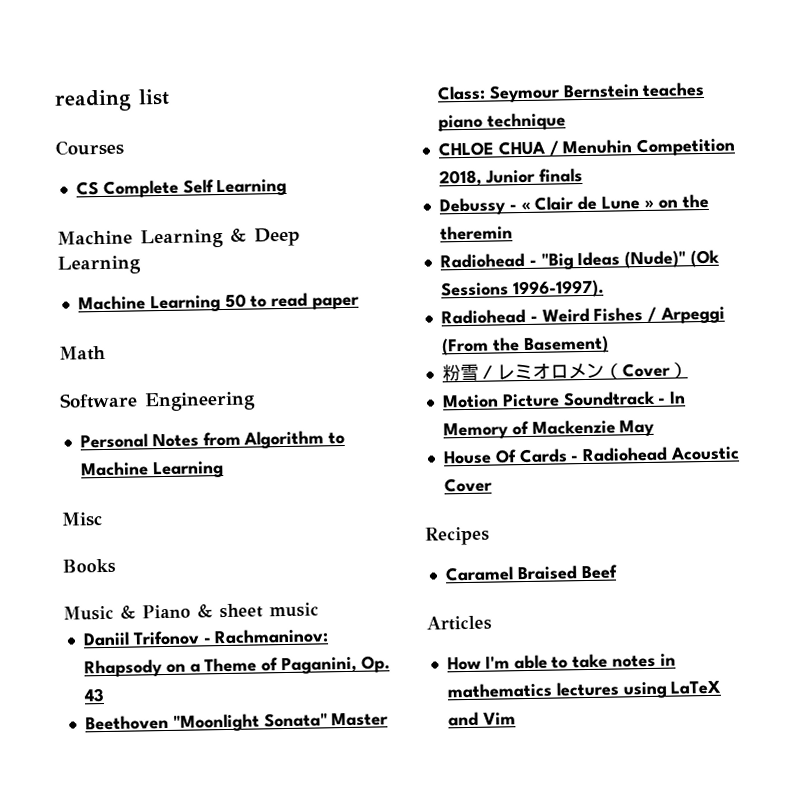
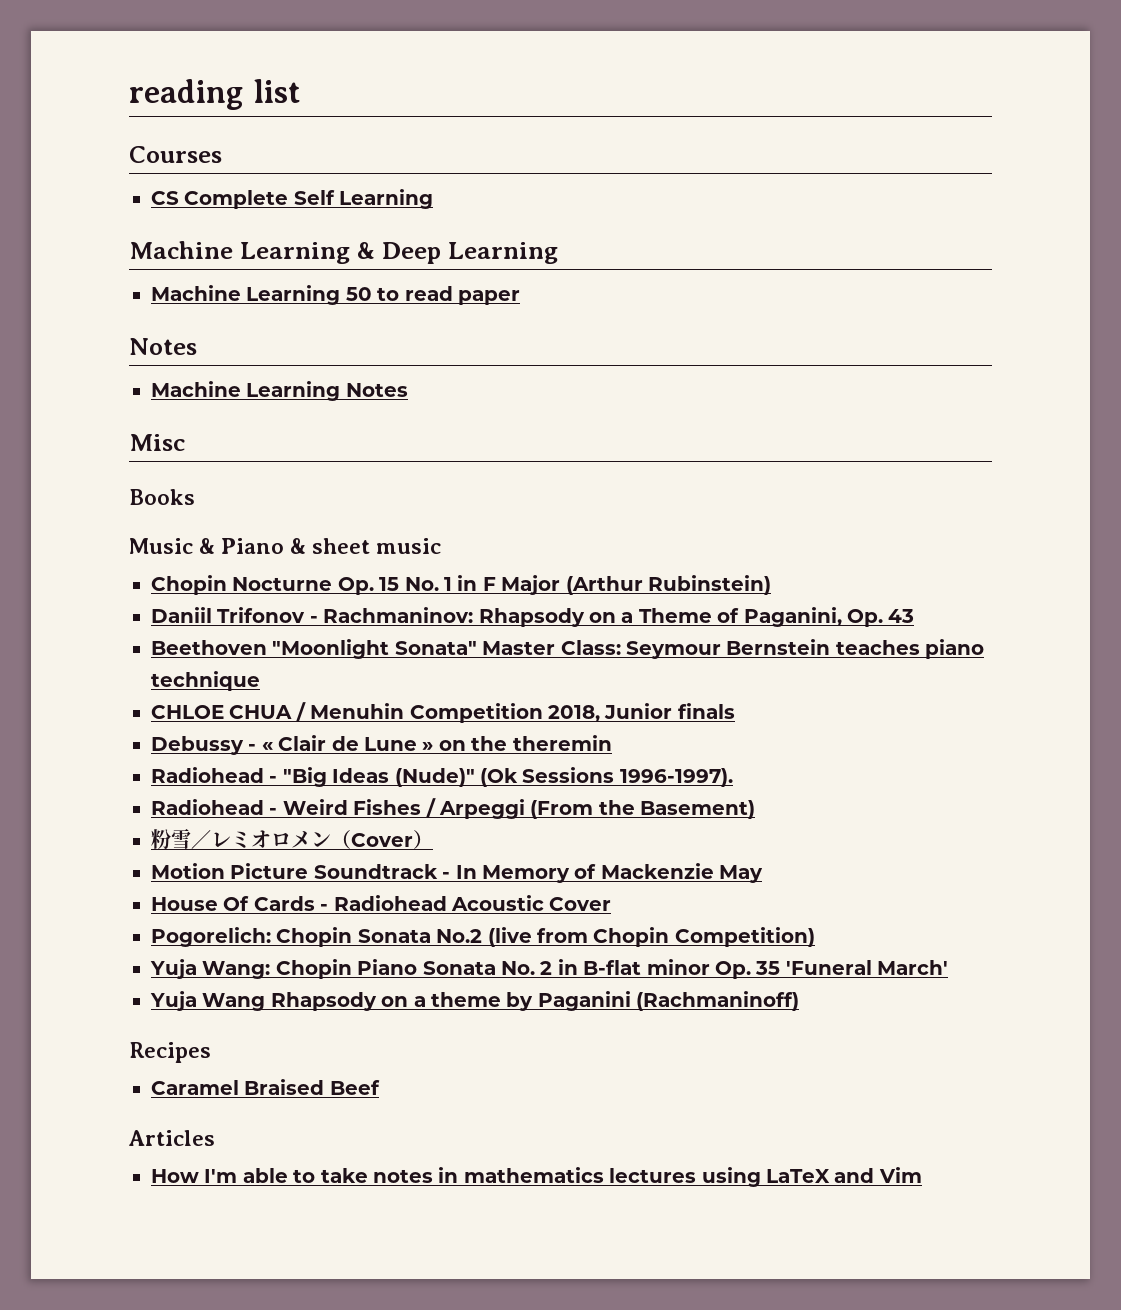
  Machine Learning 50 to read paper
- Math
- Software Engineering
- Personal Notes from Algorithm to Machine Learning
+ Notes
+ Machine Learning Notes
+ Chopin Nocturne Op. 15 No. 1 in F Major (Arthur Rubinstein)
+ Pogorelich: Chopin Sonata No.2 (live from Chopin Competition)
+ Yuja Wang: Chopin Piano Sonata No. 2 in B-flat minor Op. 35 'Funeral March'
+ Yuja Wang Rhapsody on a theme by Paganini (Rachmaninoff)

